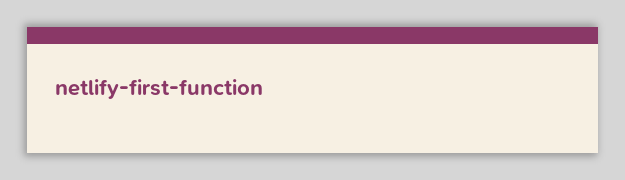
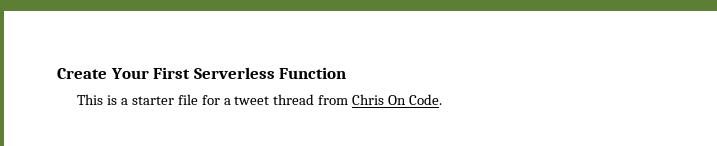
- netlify-first-function
+ Create Your First Serverless Function
+ This is a starter file for a tweet thread from Chris On Code.

